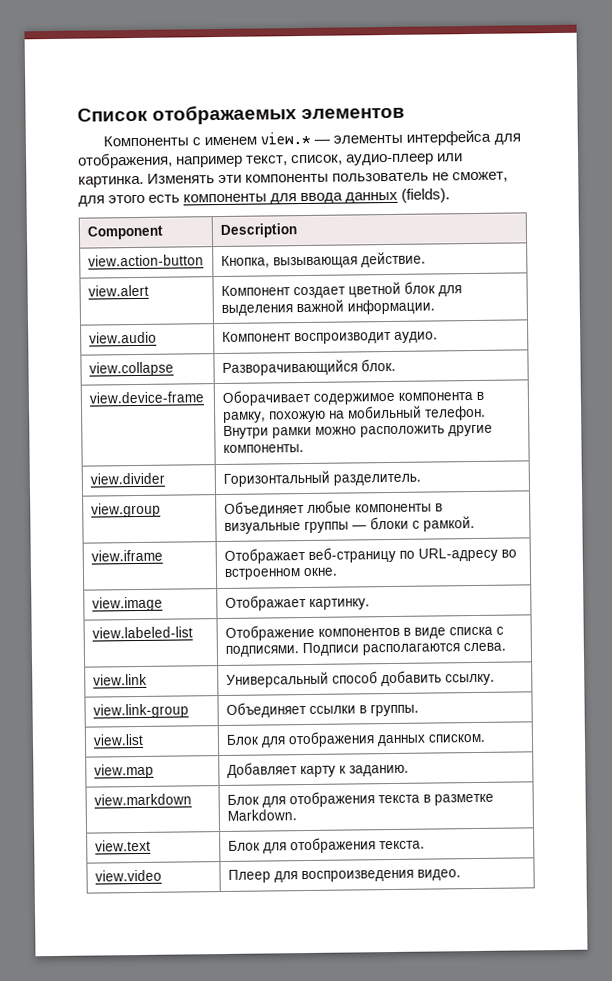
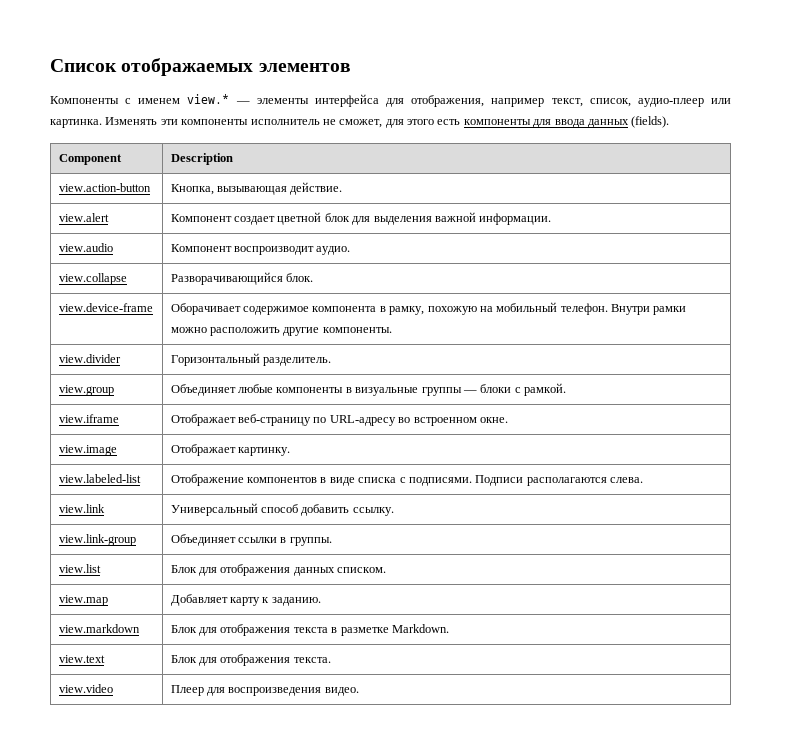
- Изменять эти компоненты пользователь не сможет, для этого есть компоненты для ввода данных (fields).
+ Изменять эти компоненты исполнитель не сможет, для этого есть компоненты для ввода данных (fields).

